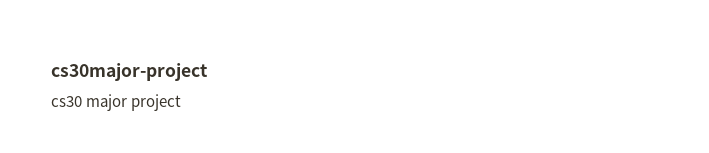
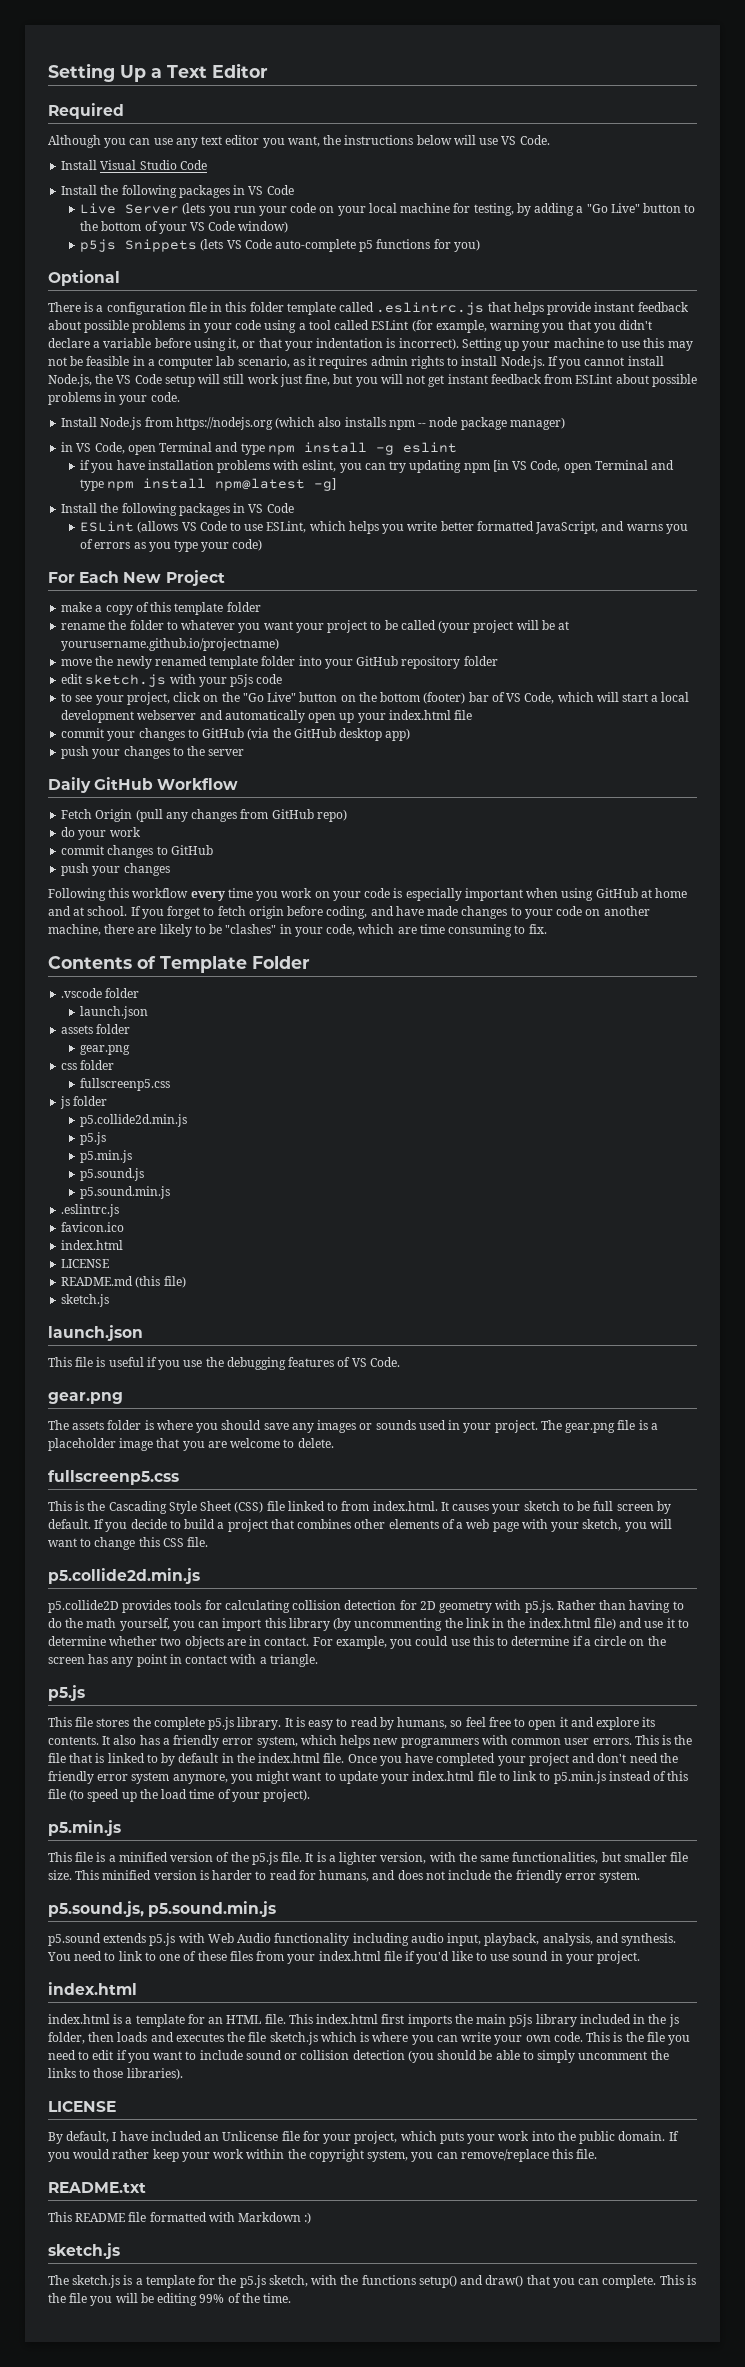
- cs30major-project
- cs30 major project
+ Setting Up a Text Editor
+ Required
+ Although you can use any text editor you want, the instructions below will use VS Code.
+ Install Visual Studio Code
+ Install the following packages in VS Code
+ Live Server (lets you run your code on your local machine for testing, by adding a "Go Live" button to the bottom of your VS Code window)
+ p5js Snippets (lets VS Code auto-complete p5 functions for you)
+ Optional
+ There is a configuration file in this folder template called .eslintrc.js that helps provide instant feedback about possible problems in your code using a tool called ESLint (for example, warning you that you didn't declare a variable before using it, or that your indentation is incorrect). Setting up your machine to use this may not be feasible in a computer lab scenario, as it requires admin rights to install Node.js. If you cannot install Node.js, the VS Code setup will still work just fine, but you will not get instant feedback from ESLint about possible problems in your code.
+ Install Node.js from https://nodejs.org (which also installs npm -- node package manager)
+ in VS Code, open Terminal and type npm install -g eslint
+ if you have installation problems with eslint, you can try updating npm [in VS Code, open Terminal and type npm install npm@latest -g]
+ Install the following packages in VS Code
+ ESLint (allows VS Code to use ESLint, which helps you write better formatted JavaScript, and warns you of errors as you type your code)
+ For Each New Project
+ make a copy of this template folder
+ rename the folder to whatever you want your project to be called (your project will be at yourusername.github.io/projectname)
+ move the newly renamed template folder into your GitHub repository folder
+ edit sketch.js with your p5js code
+ to see your project, click on the "Go Live" button on the bottom (footer) bar of VS Code, which will start a local development webserver and automatically open up your index.html file
+ commit your changes to GitHub (via the GitHub desktop app)
+ push your changes to the server
+ Daily GitHub Workflow
+ Fetch Origin (pull any changes from GitHub repo)
+ do your work
+ commit changes to GitHub
+ push your changes
+ Following this workflow every time you work on your code is especially important when using GitHub at home and at school. If you forget to fetch origin before coding, and have made changes to your code on another machine, there are likely to be "clashes" in your code, which are time consuming to fix.
+ Contents of Template Folder
+ .vscode folder
+ launch.json
+ assets folder
+ gear.png
+ css folder
+ fullscreenp5.css
+ js folder
+ p5.collide2d.min.js
+ p5.js
+ p5.min.js
+ p5.sound.js
+ p5.sound.min.js
+ .eslintrc.js
+ favicon.ico
+ index.html
+ LICENSE
+ README.md (this file)
+ sketch.js
+ launch.json
+ This file is useful if you use the debugging features of VS Code.
+ gear.png
+ The assets folder is where you should save any images or sounds used in your project. The gear.png file is a placeholder image that you are welcome to delete.
+ fullscreenp5.css
+ This is the Cascading Style Sheet (CSS) file linked to from index.html. It causes your sketch to be full screen by default. If you decide to build a project that combines other elements of a web page with your sketch, you will want to change this CSS file.
+ p5.collide2d.min.js
+ p5.collide2D provides tools for calculating collision detection for 2D geometry with p5.js. Rather than having to do the math yourself, you can import this library (by uncommenting the link in the index.html file) and use it to determine whether two objects are in contact. For example, you could use this to determine if a circle on the screen has any point in contact with a triangle.
+ p5.js
+ This file stores the complete p5.js library. It is easy to read by humans, so feel free to open it and explore its contents. It also has a friendly error system, which helps new programmers with common user errors. This is the file that is linked to by default in the index.html file. Once you have completed your project and don't need the friendly error system anymore, you might want to update your index.html file to link to p5.min.js instead of this file (to speed up the load time of your project).
+ p5.min.js
+ This file is a minified version of the p5.js file. It is a lighter version, with the same functionalities, but smaller file size. This minified version is harder to read for humans, and does not include the friendly error system.
+ p5.sound.js, p5.sound.min.js
+ p5.sound extends p5.js with Web Audio functionality including audio input, playback, analysis, and synthesis. You need to link to one of these files from your index.html file if you'd like to use sound in your project.
+ index.html
+ index.html is a template for an HTML file. This index.html first imports the main p5js library included in the js folder, then loads and executes the file sketch.js which is where you can write your own code. This is the file you need to edit if you want to include sound or collision detection (you should be able to simply uncomment the links to those libraries).
+ LICENSE
+ By default, I have included an Unlicense file for your project, which puts your work into the public domain. If you would rather keep your work within the copyright system, you can remove/replace this file.
+ README.txt
+ This README file formatted with Markdown :)
+ sketch.js
+ The sketch.js is a template for the p5.js sketch, with the functions setup() and draw() that you can complete. This is the file you will be editing 99% of the time.

